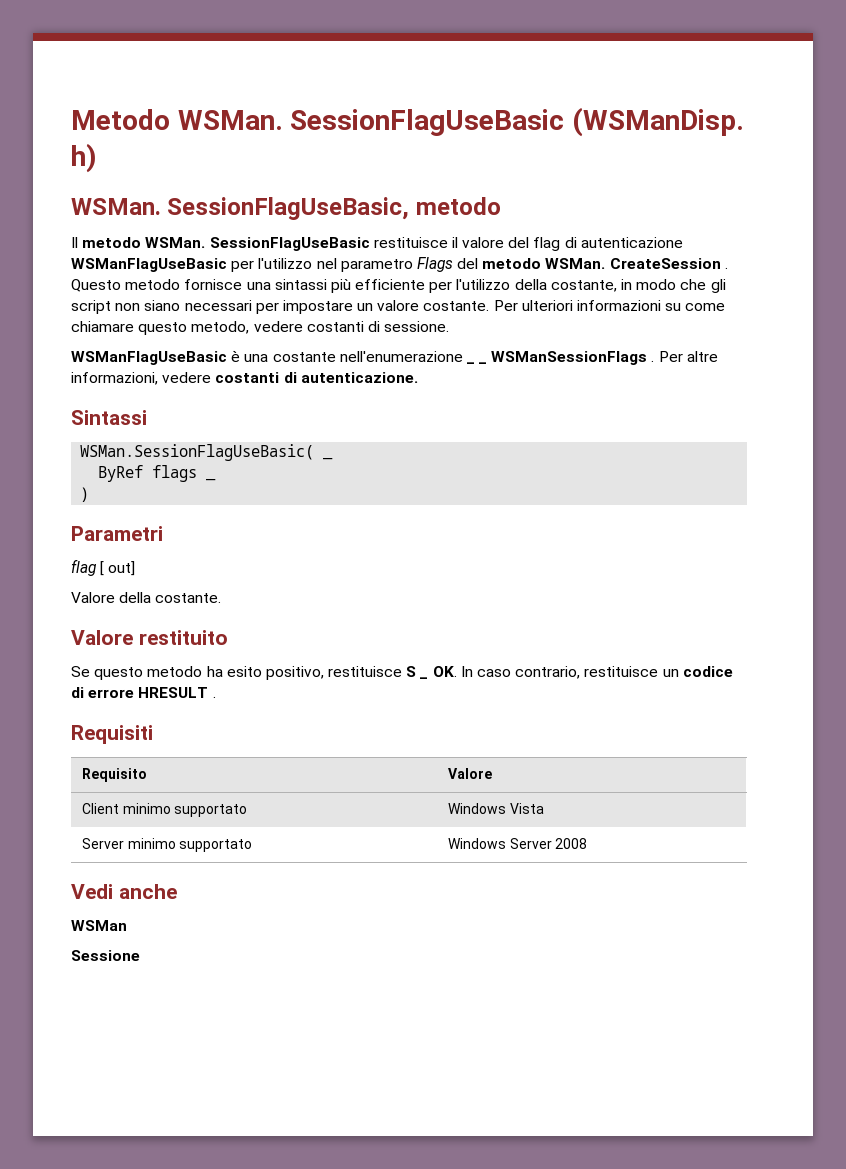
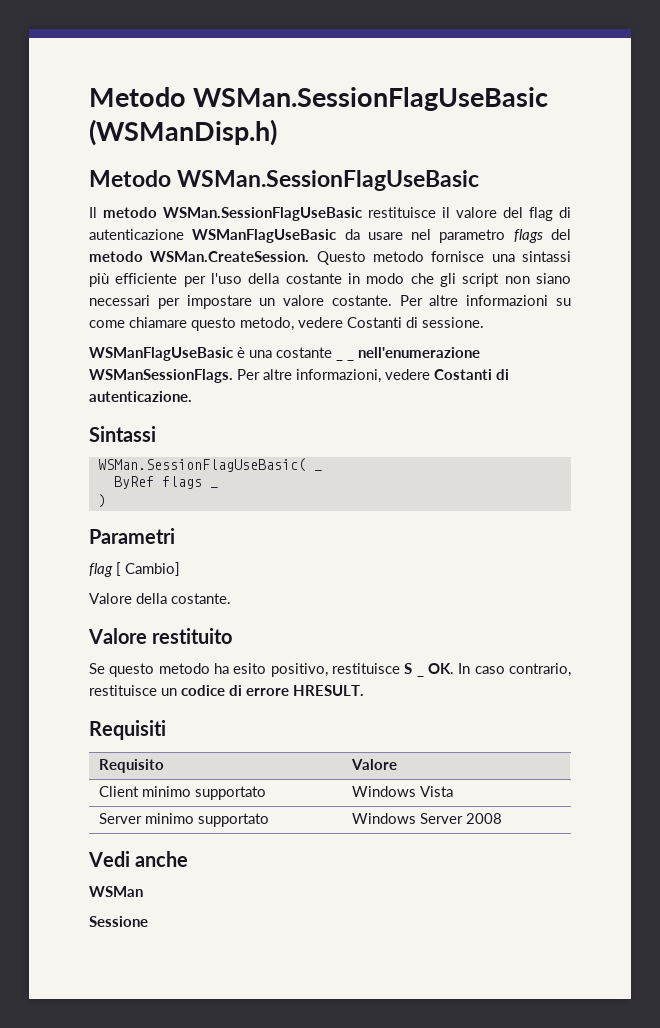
- Metodo WSMan. SessionFlagUseBasic (WSManDisp. h)
- WSMan. SessionFlagUseBasic, metodo
+ Metodo WSMan.SessionFlagUseBasic (WSManDisp.h)
+ Metodo WSMan.SessionFlagUseBasic
- Il metodo WSMan. SessionFlagUseBasic restituisce il valore del flag di autenticazione WSManFlagUseBasic per l'utilizzo nel parametro Flags del metodo WSMan. CreateSession . Questo metodo fornisce una sintassi più efficiente per l'utilizzo della costante, in modo che gli script non siano necessari per impostare un valore costante.
+ Il metodo WSMan.SessionFlagUseBasic restituisce il valore del flag di autenticazione WSManFlagUseBasic da usare nel parametro flags del metodo WSMan.CreateSession. Questo metodo fornisce una sintassi più efficiente per l'uso della costante in modo che gli script non siano necessari per impostare un valore costante.
- Per ulteriori informazioni su come chiamare questo metodo, vedere costanti di sessione.
+ Per altre informazioni su come chiamare questo metodo, vedere Costanti di sessione.
- WSManFlagUseBasic è una costante nell'enumerazione _ _ WSManSessionFlags .
+ WSManFlagUseBasic è una costante _ _ nell'enumerazione WSManSessionFlags.
- Per altre informazioni, vedere costanti di autenticazione.
+ Per altre informazioni, vedere Costanti di autenticazione.
- flag [ out]
+ flag [ Cambio]
- Se questo metodo ha esito positivo, restituisce S _ OK. In caso contrario, restituisce un codice di errore HRESULT .
+ Se questo metodo ha esito positivo, restituisce S _ OK. In caso contrario, restituisce un codice di errore HRESULT.

